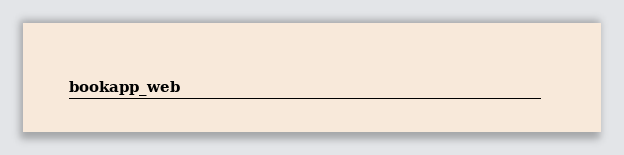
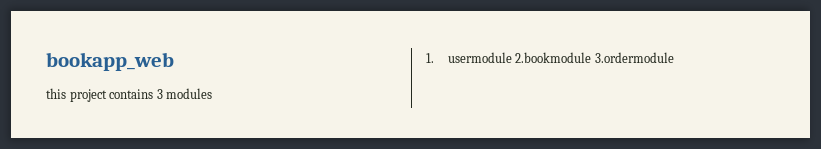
+ this project contains 3 modules
+ 1. usermodule 2.bookmodule 3.ordermodule

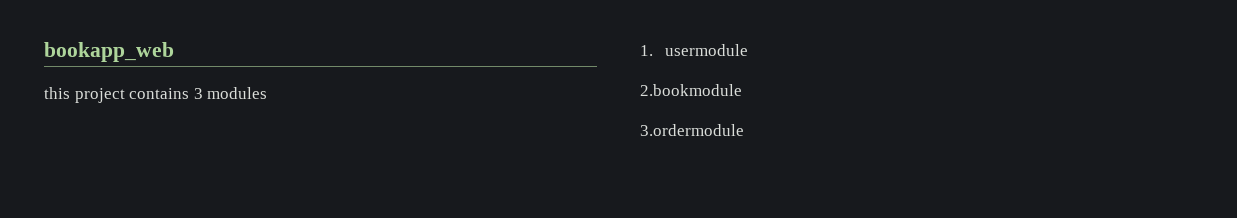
- 1. usermodule 2.bookmodule 3.ordermodule
+ 1. usermodule
+ 2.bookmodule
+ 3.ordermodule

